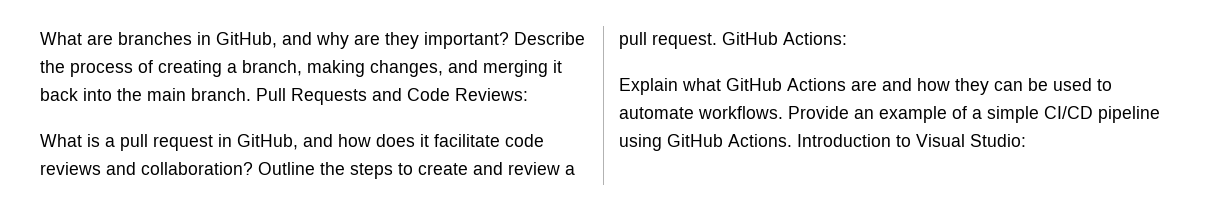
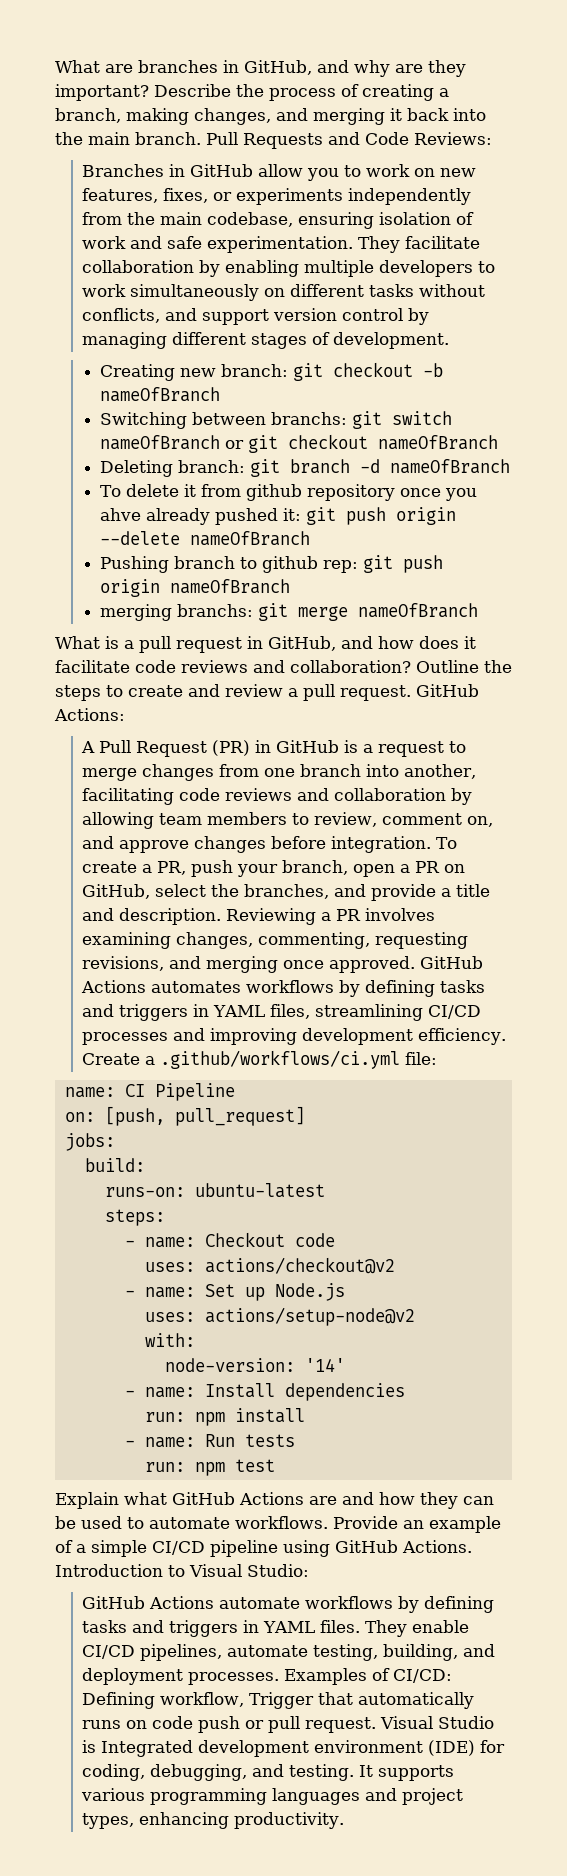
+ Branches in GitHub allow you to work on new features, fixes, or experiments independently from the main codebase, ensuring isolation of work and safe experimentation. They facilitate collaboration by enabling multiple developers to work simultaneously on different tasks without conflicts, and support version control by managing different stages of development.
+ Creating new branch: git checkout -b nameOfBranch
+ Switching between branchs: git switch nameOfBranch or git checkout nameOfBranch
+ Deleting branch: git branch -d nameOfBranch
+ To delete it from github repository once you ahve already pushed it: git push origin --delete nameOfBranch
+ Pushing branch to github rep: git push origin nameOfBranch
+ merging branchs: git merge nameOfBranch
+ A Pull Request (PR) in GitHub is a request to merge changes from one branch into another, facilitating code reviews and collaboration by allowing team members to review, comment on, and approve changes before integration. To create a PR, push your branch, open a PR on GitHub, select the branches, and provide a title and description. Reviewing a PR involves examining changes, commenting, requesting revisions, and merging once approved. GitHub Actions automates workflows by defining tasks and triggers in YAML files, streamlining CI/CD processes and improving development efficiency. Create a .github/workflows/ci.yml file:
+ name: CI Pipeline
+ on: [push, pull_request]
+ jobs:
+ build:
+ runs-on: ubuntu-latest
+ steps:
+ - name: Checkout code
+ uses: actions/checkout@v2
+ - name: Set up Node.js
+ uses: actions/setup-node@v2
+ with:
+ node-version: '14'
+ - name: Install dependencies
+ run: npm install
+ - name: Run tests
+ run: npm test
+ GitHub Actions automate workflows by defining tasks and triggers in YAML files. They enable CI/CD pipelines, automate testing, building, and deployment processes. Examples of CI/CD: Defining workflow, Trigger that automatically runs on code push or pull request. Visual Studio is Integrated development environment (IDE) for coding, debugging, and testing. It supports various programming languages and project types, enhancing productivity.

